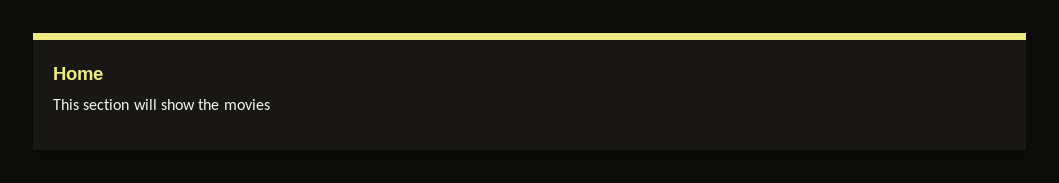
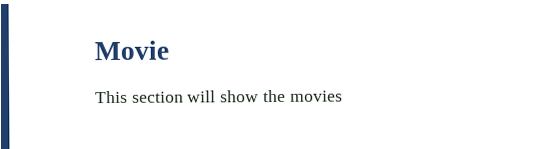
- Home
+ Movie

